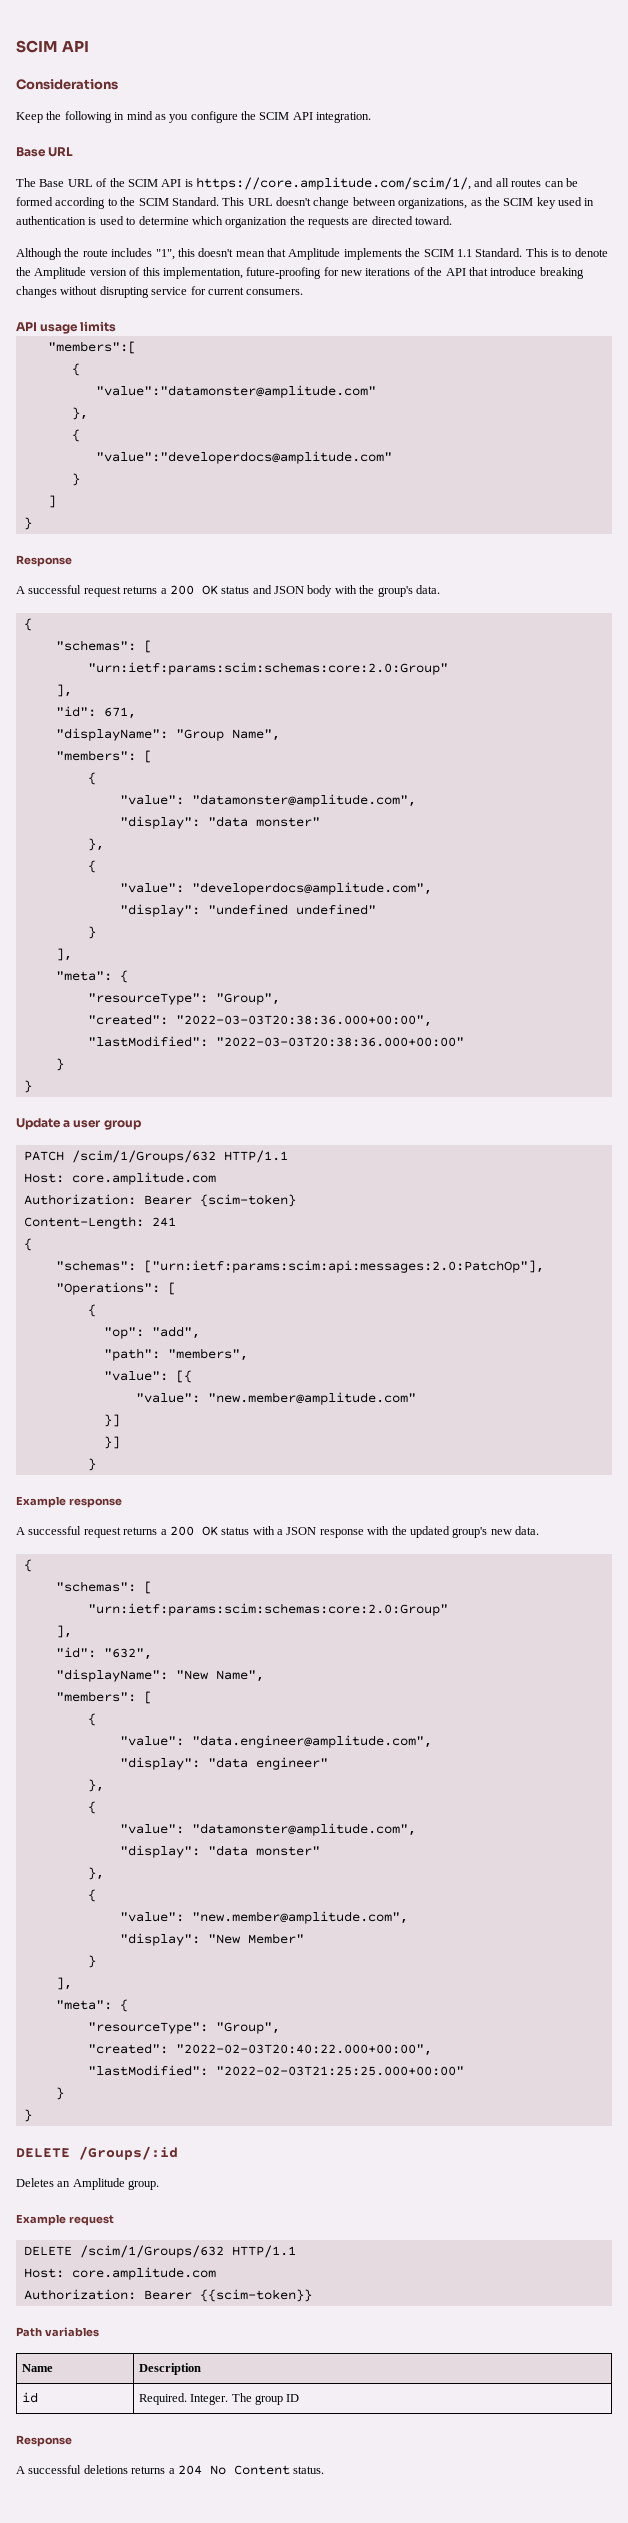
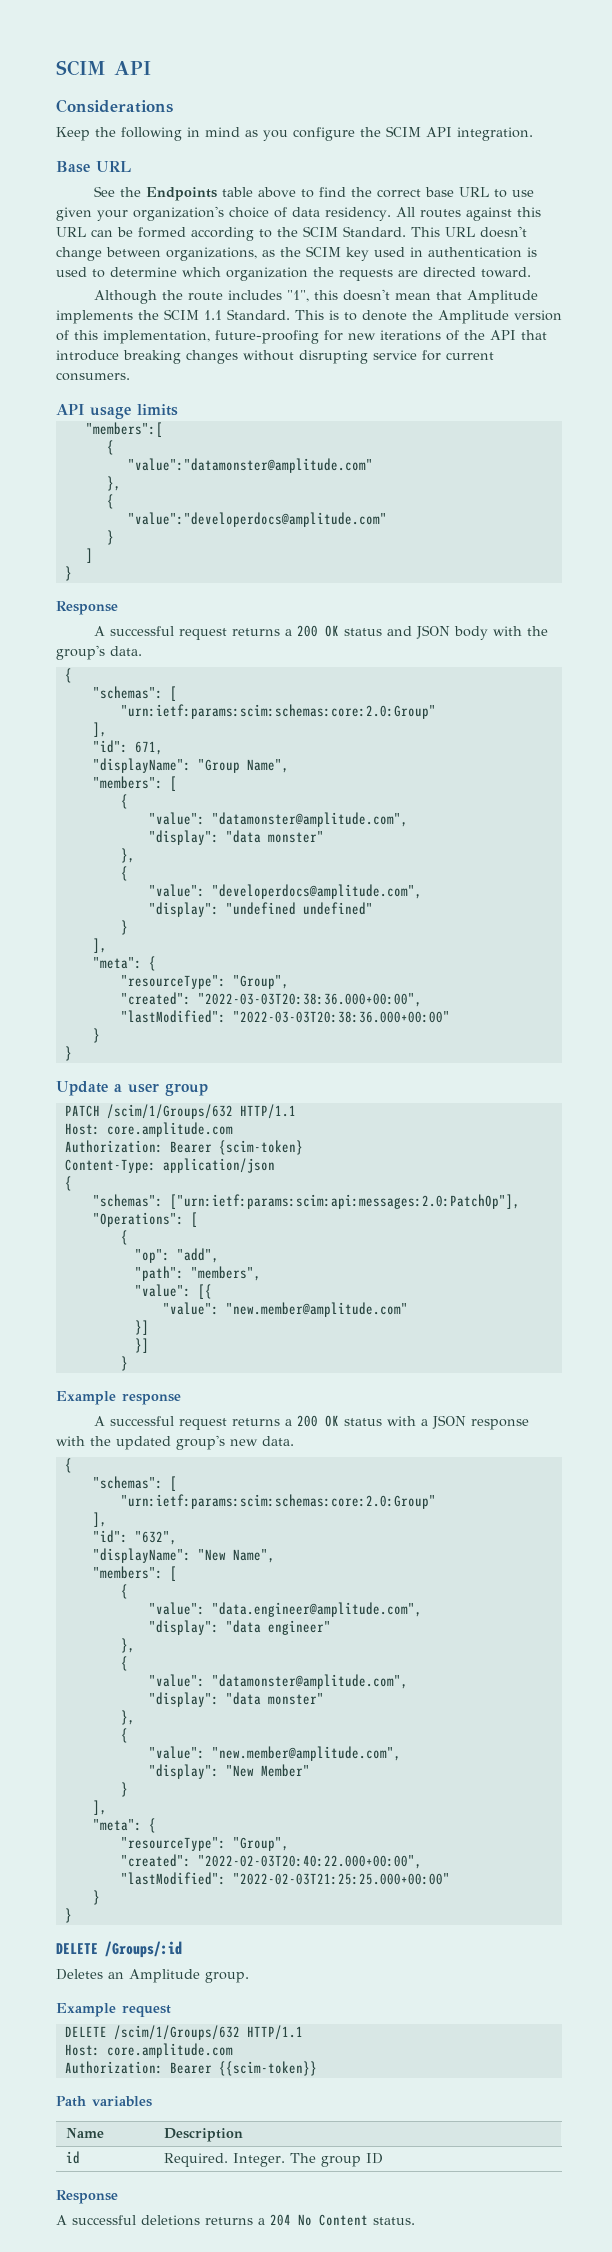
- The Base URL of the SCIM API is https://core.amplitude.com/scim/1/, and all routes can be formed according to the SCIM Standard.
+ See the Endpoints table above to find the correct base URL to use given your organization's choice of data residency. All routes against this URL can be formed according to the SCIM Standard.
- Content-Length: 241
+ Content-Type: application/json

